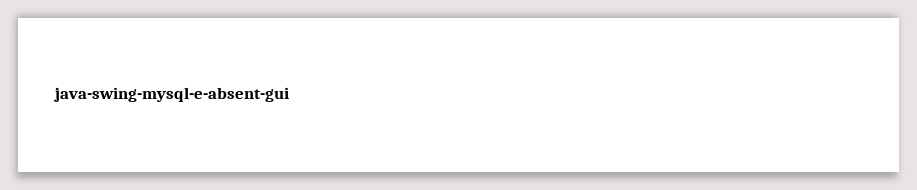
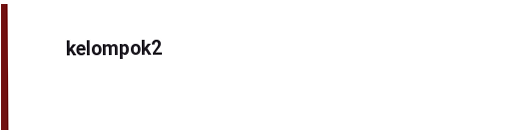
- java-swing-mysql-e-absent-gui
+ kelompok2

